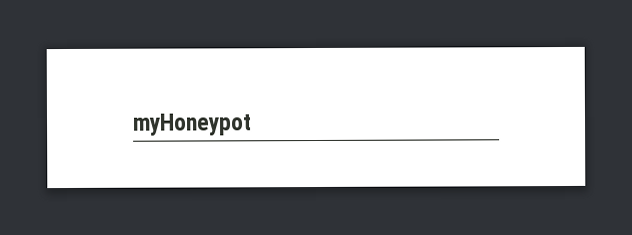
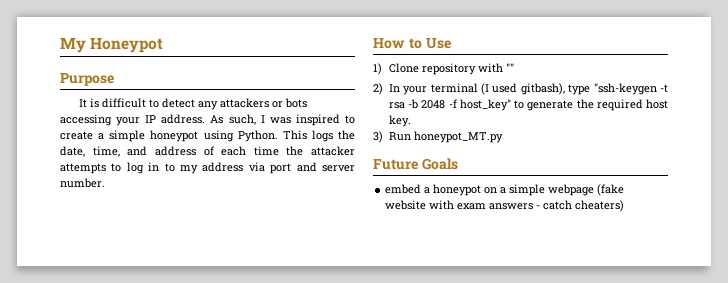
- myHoneypot
+ My Honeypot
+ Purpose
+ It is difficult to detect any attackers or bots accessing your IP address. As such, I was inspired to create a simple honeypot using Python. This logs the date, time, and address of each time the attacker attempts to log in to my address via port and server number.
+ How to Use
+ 1) Clone repository with ""
+ 2) In your terminal (I used gitbash), type "ssh-keygen -t rsa -b 2048 -f host_key" to generate the required host key.
+ 3) Run honeypot_MT.py
+ Future Goals
+ embed a honeypot on a simple webpage (fake website with exam answers - catch cheaters)

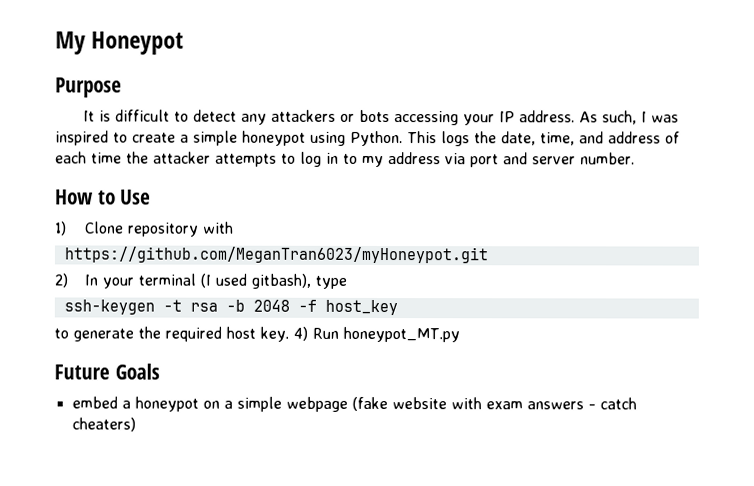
- 1) Clone repository with ""
+ 1) Clone repository with
+ https://github.com/MeganTran6023/myHoneypot.git
- 2) In your terminal (I used gitbash), type "ssh-keygen -t rsa -b 2048 -f host_key" to generate the required host key.
- 3) Run honeypot_MT.py
+ 2) In your terminal (I used gitbash), type
+ ssh-keygen -t rsa -b 2048 -f host_key
+ to generate the required host key. 4) Run honeypot_MT.py

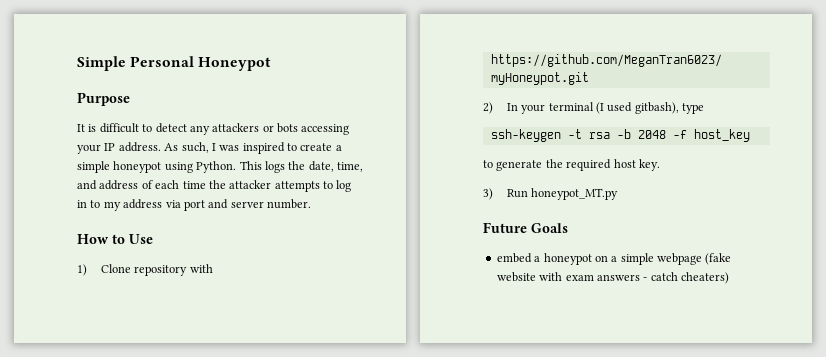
- My Honeypot
+ Simple Personal Honeypot
- to generate the required host key. 4) Run honeypot_MT.py
+ to generate the required host key.
+ 3) Run honeypot_MT.py

